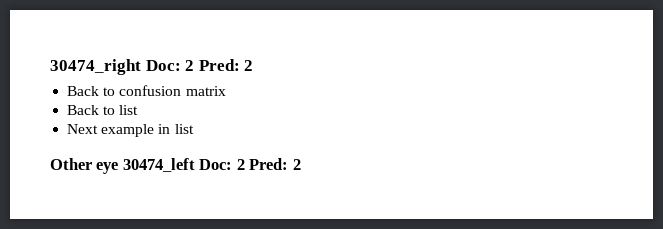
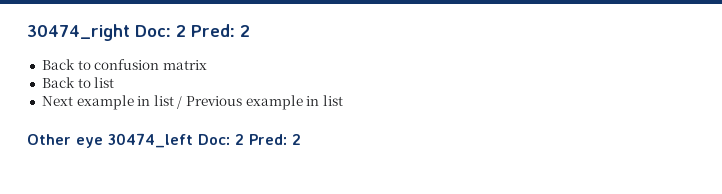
- Next example in list
+ Next example in list / Previous example in list

